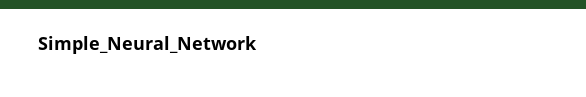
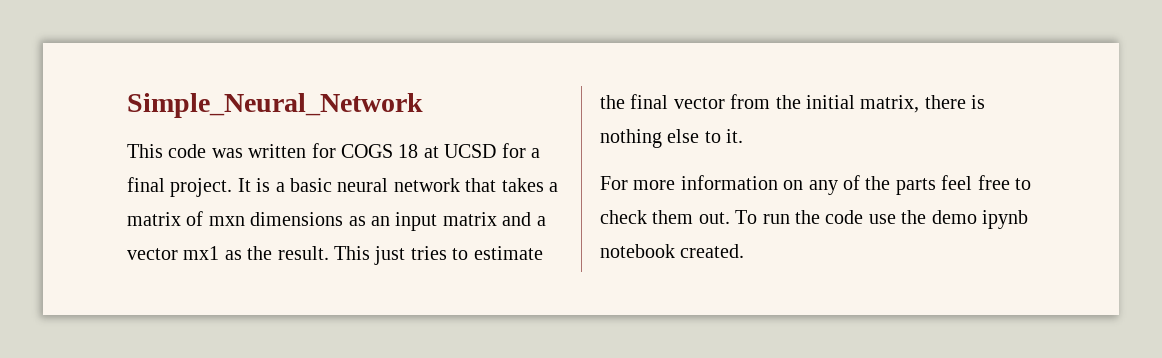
+ This code was written for COGS 18 at UCSD for a final project. It is a basic neural network that takes a matrix of mxn dimensions as an input matrix and a vector mx1 as the result. This just tries to estimate the final vector from the initial matrix, there is nothing else to it.
+ For more information on any of the parts feel free to check them out. To run the code use the demo ipynb notebook created.

